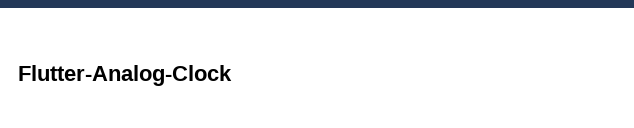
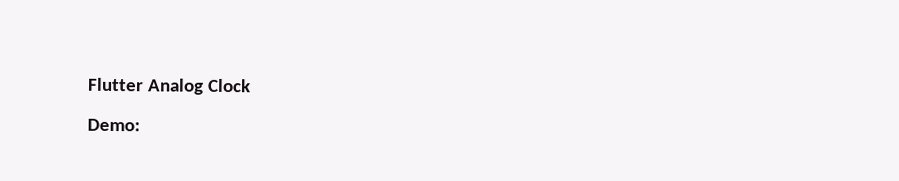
- Flutter-Analog-Clock
+ Flutter Analog Clock
+ Demo:

